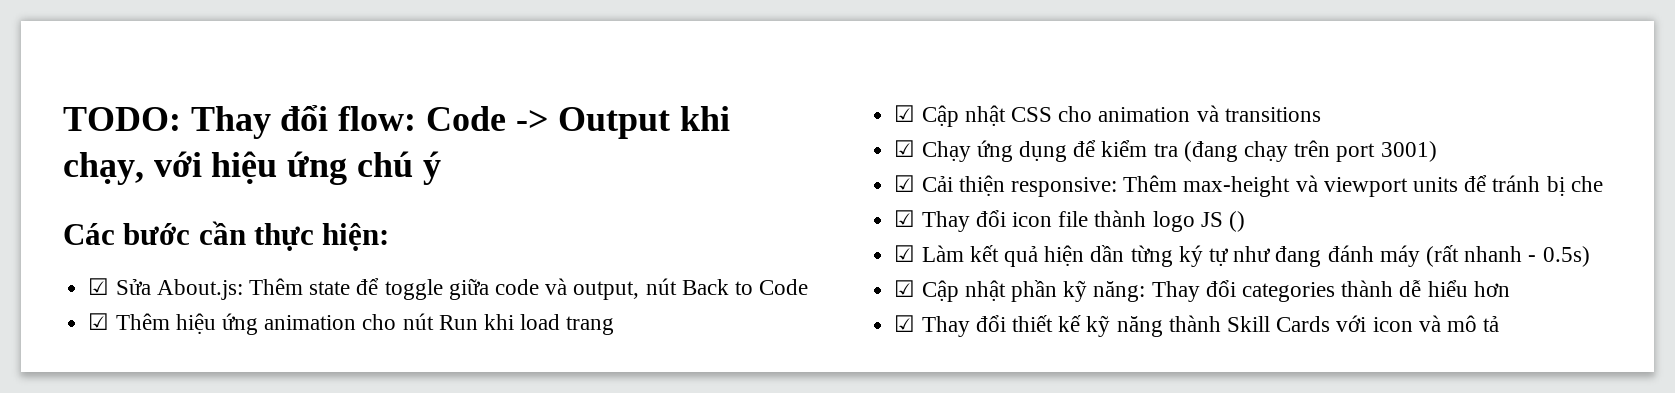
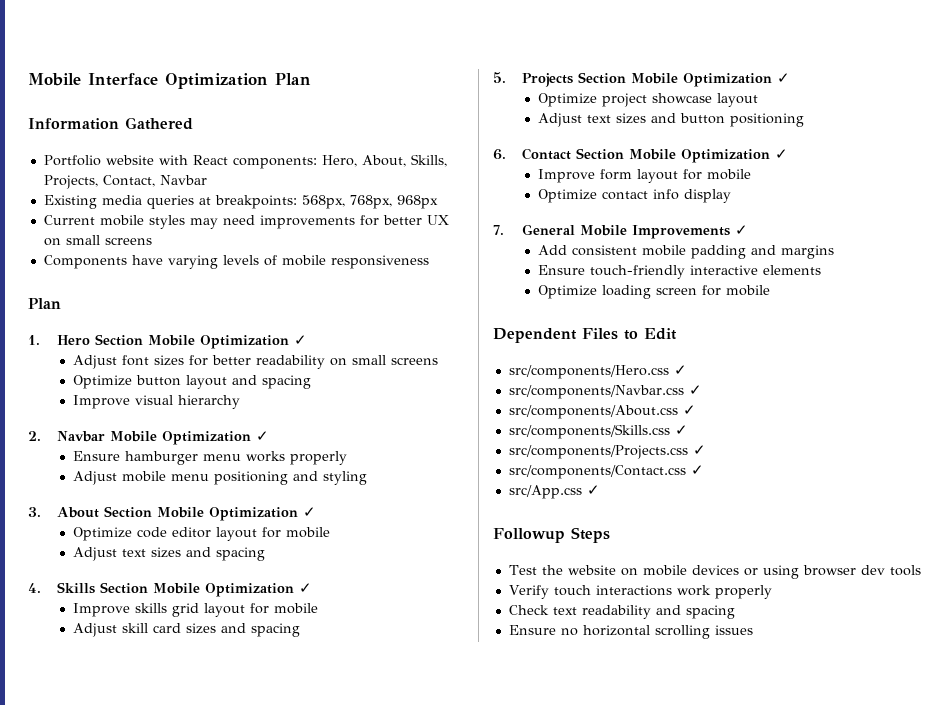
- TODO: Thay đổi flow: Code -> Output khi chạy, với hiệu ứng chú ý
- Các bước cần thực hiện:
- ☑ Sửa About.js: Thêm state để toggle giữa code và output, nút Back to Code
- ☑ Thêm hiệu ứng animation cho nút Run khi load trang
- ☑ Cập nhật CSS cho animation và transitions
- ☑ Chạy ứng dụng để kiểm tra (đang chạy trên port 3001)
- ☑ Cải thiện responsive: Thêm max-height và viewport units để tránh bị che
- ☑ Thay đổi icon file thành logo JS ()
- ☑ Làm kết quả hiện dần từng ký tự như đang đánh máy (rất nhanh - 0.5s)
- ☑ Cập nhật phần kỹ năng: Thay đổi categories thành dễ hiểu hơn
- ☑ Thay đổi thiết kế kỹ năng thành Skill Cards với icon và mô tả
+ Mobile Interface Optimization Plan
+ Information Gathered
+ Portfolio website with React components: Hero, About, Skills, Projects, Contact, Navbar
+ Existing media queries at breakpoints: 568px, 768px, 968px
+ Current mobile styles may need improvements for better UX on small screens
+ Components have varying levels of mobile responsiveness
+ Plan
+ 1. Hero Section Mobile Optimization ✓
+ Adjust font sizes for better readability on small screens
+ Optimize button layout and spacing
+ Improve visual hierarchy
+ 2. Navbar Mobile Optimization ✓
+ Ensure hamburger menu works properly
+ Adjust mobile menu positioning and styling
+ 3. About Section Mobile Optimization ✓
+ Optimize code editor layout for mobile
+ Adjust text sizes and spacing
+ 4. Skills Section Mobile Optimization ✓
+ Improve skills grid layout for mobile
+ Adjust skill card sizes and spacing
+ 5. Projects Section Mobile Optimization ✓
+ Optimize project showcase layout
+ Adjust text sizes and button positioning
+ 6. Contact Section Mobile Optimization ✓
+ Improve form layout for mobile
+ Optimize contact info display
+ 7. General Mobile Improvements ✓
+ Add consistent mobile padding and margins
+ Ensure touch-friendly interactive elements
+ Optimize loading screen for mobile
+ Dependent Files to Edit
+ src/components/Hero.css ✓
+ src/components/Navbar.css ✓
+ src/components/About.css ✓
+ src/components/Skills.css ✓
+ src/components/Projects.css ✓
+ src/components/Contact.css ✓
+ src/App.css ✓
+ Followup Steps
+ Test the website on mobile devices or using browser dev tools
+ Verify touch interactions work properly
+ Check text readability and spacing
+ Ensure no horizontal scrolling issues

